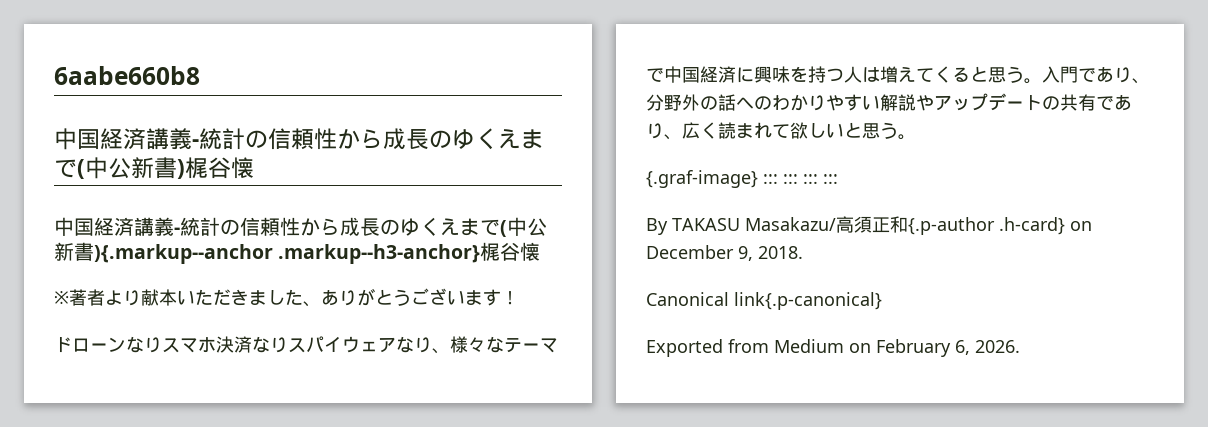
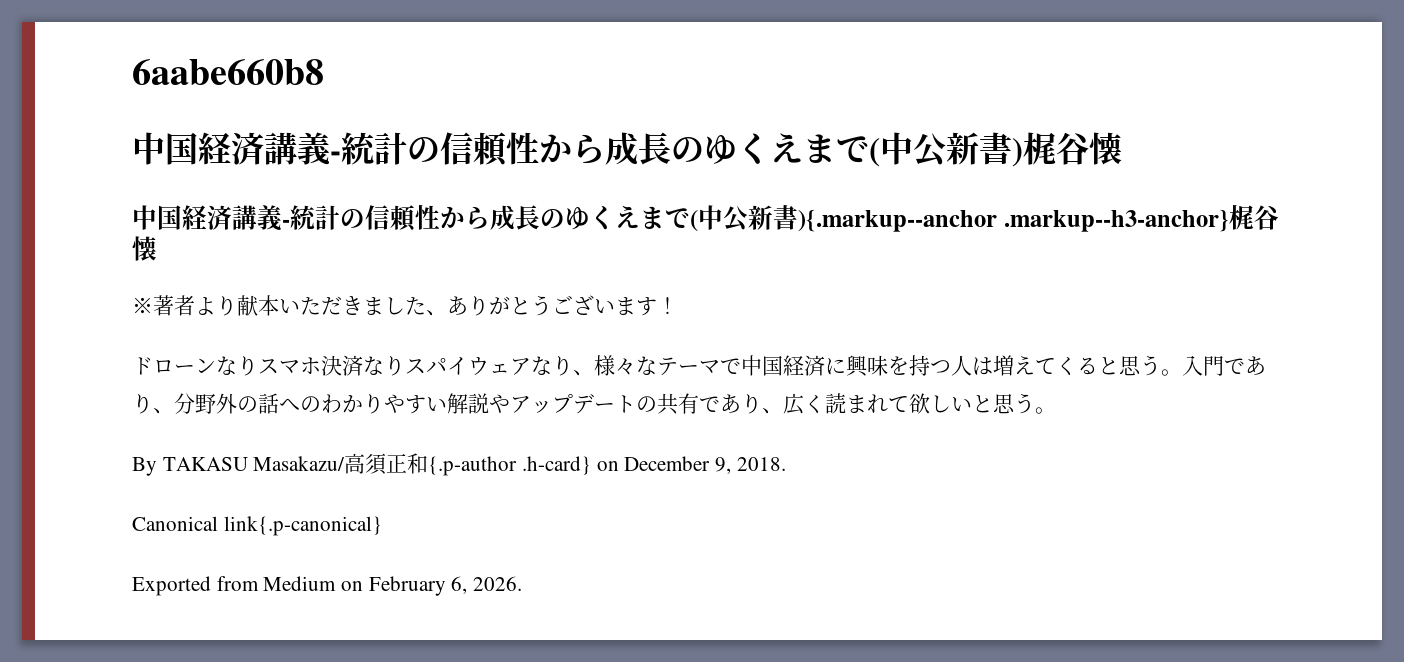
- {.graf-image} ::: ::: ::: :::

